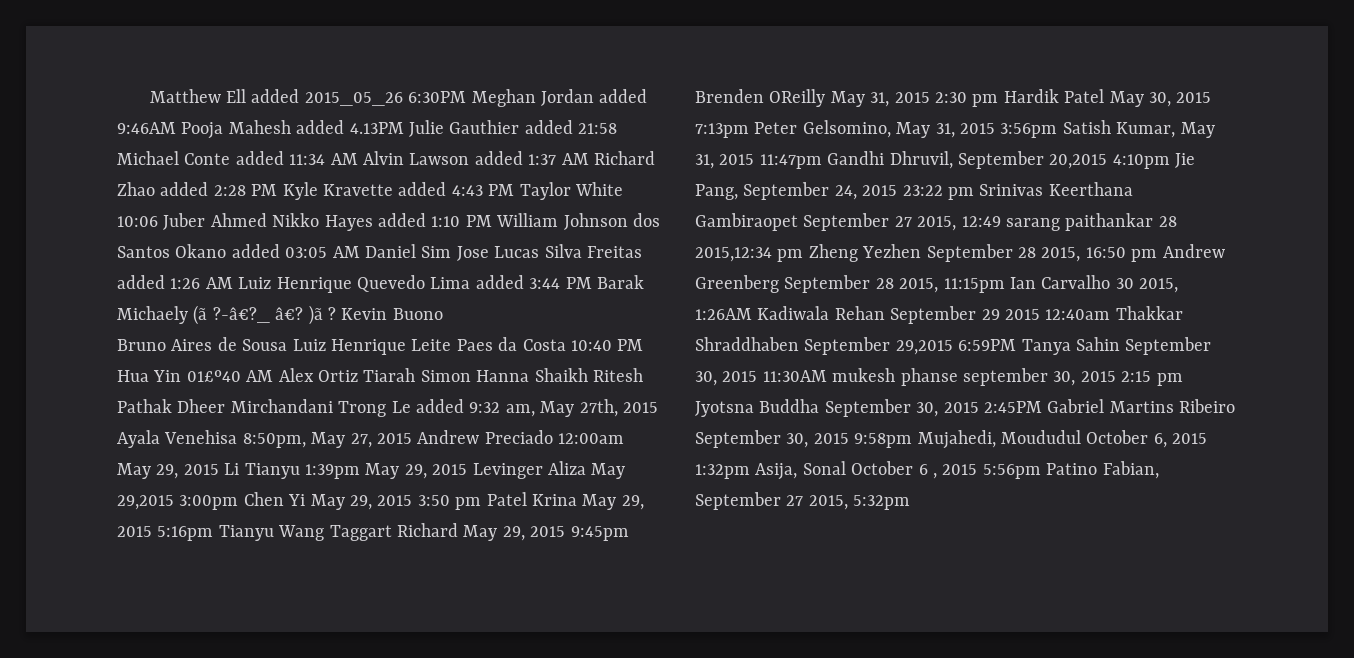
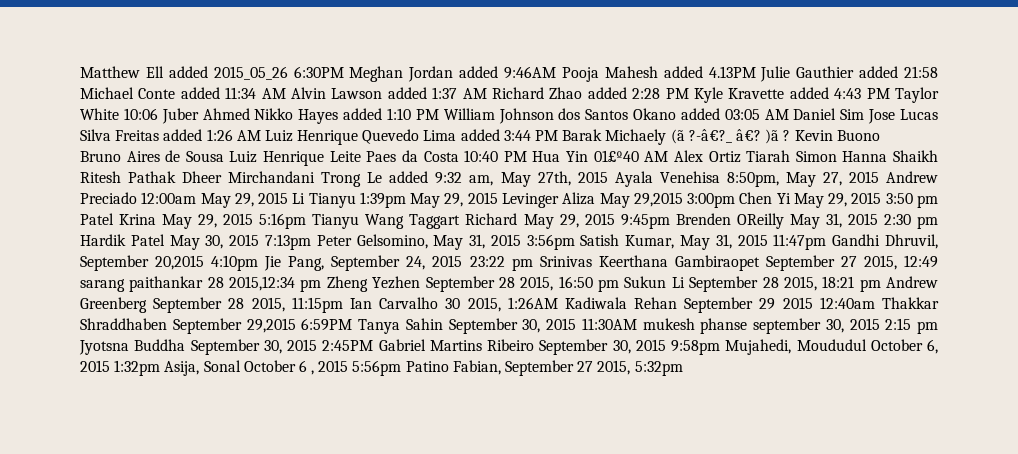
- Bruno Aires de Sousa Luiz Henrique Leite Paes da Costa 10:40 PM Hua Yin 01£º40 AM Alex Ortiz Tiarah Simon Hanna Shaikh Ritesh Pathak Dheer Mirchandani Trong Le added 9:32 am, May 27th, 2015 Ayala Venehisa 8:50pm, May 27, 2015 Andrew Preciado 12:00am May 29, 2015 Li Tianyu 1:39pm May 29, 2015 Levinger Aliza May 29,2015 3:00pm Chen Yi May 29, 2015 3:50 pm Patel Krina May 29, 2015 5:16pm Tianyu Wang Taggart Richard May 29, 2015 9:45pm Brenden OReilly May 31, 2015 2:30 pm Hardik Patel May 30, 2015 7:13pm Peter Gelsomino, May 31, 2015 3:56pm Satish Kumar, May 31, 2015 11:47pm Gandhi Dhruvil, September 20,2015 4:10pm Jie Pang, September 24, 2015 23:22 pm Srinivas Keerthana Gambiraopet September 27 2015, 12:49 sarang paithankar 28 2015,12:34 pm Zheng Yezhen September 28 2015, 16:50 pm Andrew Greenberg September 28 2015, 11:15pm Ian Carvalho 30 2015, 1:26AM Kadiwala Rehan September 29 2015 12:40am Thakkar Shraddhaben September 29,2015 6:59PM Tanya Sahin September 30, 2015 11:30AM mukesh phanse september 30, 2015 2:15 pm Jyotsna Buddha September 30, 2015 2:45PM Gabriel Martins Ribeiro September 30, 2015 9:58pm Mujahedi, Moududul October 6, 2015 1:32pm Asija, Sonal October 6 , 2015 5:56pm Patino Fabian, September 27 2015, 5:32pm
+ Bruno Aires de Sousa Luiz Henrique Leite Paes da Costa 10:40 PM Hua Yin 01£º40 AM Alex Ortiz Tiarah Simon Hanna Shaikh Ritesh Pathak Dheer Mirchandani Trong Le added 9:32 am, May 27th, 2015 Ayala Venehisa 8:50pm, May 27, 2015 Andrew Preciado 12:00am May 29, 2015 Li Tianyu 1:39pm May 29, 2015 Levinger Aliza May 29,2015 3:00pm Chen Yi May 29, 2015 3:50 pm Patel Krina May 29, 2015 5:16pm Tianyu Wang Taggart Richard May 29, 2015 9:45pm Brenden OReilly May 31, 2015 2:30 pm Hardik Patel May 30, 2015 7:13pm Peter Gelsomino, May 31, 2015 3:56pm Satish Kumar, May 31, 2015 11:47pm Gandhi Dhruvil, September 20,2015 4:10pm Jie Pang, September 24, 2015 23:22 pm Srinivas Keerthana Gambiraopet September 27 2015, 12:49 sarang paithankar 28 2015,12:34 pm Zheng Yezhen September 28 2015, 16:50 pm Sukun Li September 28 2015, 18:21 pm Andrew Greenberg September 28 2015, 11:15pm Ian Carvalho 30 2015, 1:26AM Kadiwala Rehan September 29 2015 12:40am Thakkar Shraddhaben September 29,2015 6:59PM Tanya Sahin September 30, 2015 11:30AM mukesh phanse september 30, 2015 2:15 pm Jyotsna Buddha September 30, 2015 2:45PM Gabriel Martins Ribeiro September 30, 2015 9:58pm Mujahedi, Moududul October 6, 2015 1:32pm Asija, Sonal October 6 , 2015 5:56pm Patino Fabian, September 27 2015, 5:32pm

